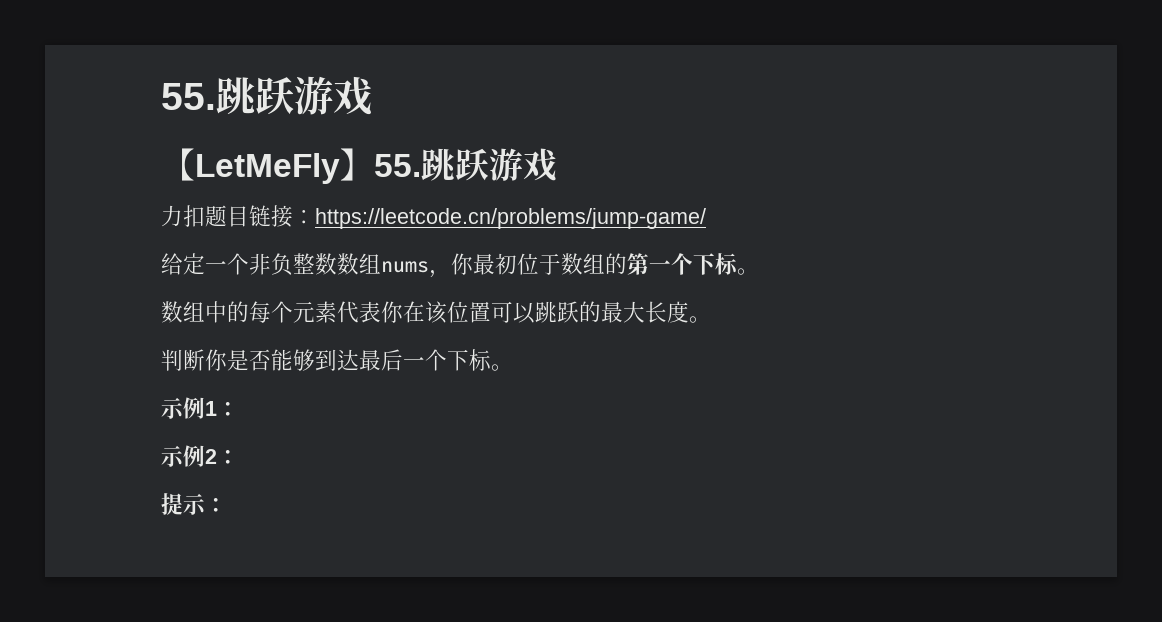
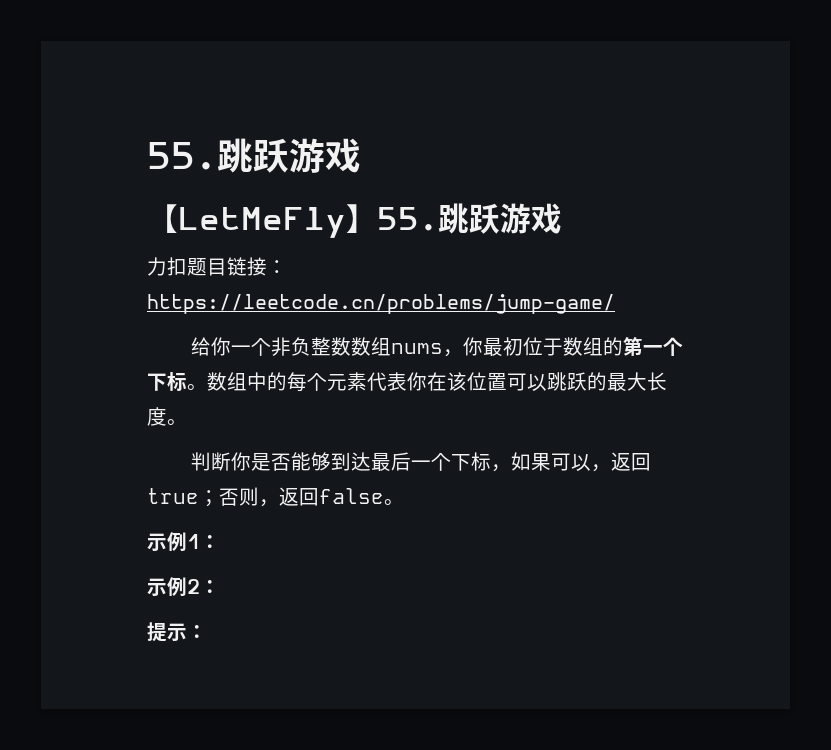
- 给定一个非负整数数组nums，你最初位于数组的第一个下标。
- 数组中的每个元素代表你在该位置可以跳跃的最大长度。
+ 给你一个非负整数数组nums，你最初位于数组的第一个下标。数组中的每个元素代表你在该位置可以跳跃的最大长度。
- 判断你是否能够到达最后一个下标。
+ 判断你是否能够到达最后一个下标，如果可以，返回true；否则，返回false。

